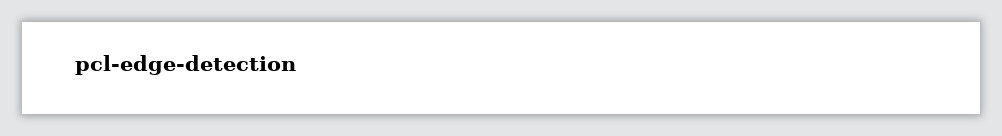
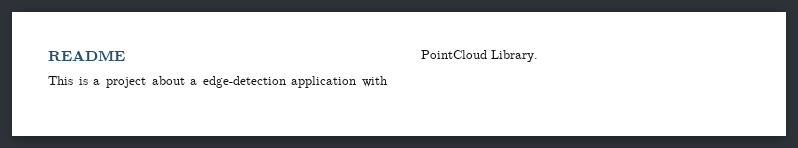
- pcl-edge-detection
+ README
+ This is a project about a edge-detection application with PointCloud Library.

